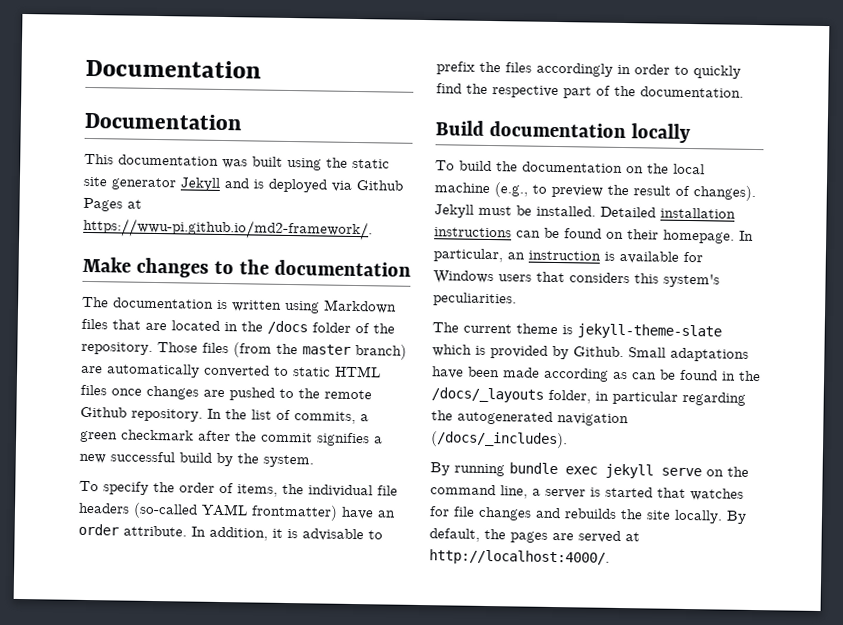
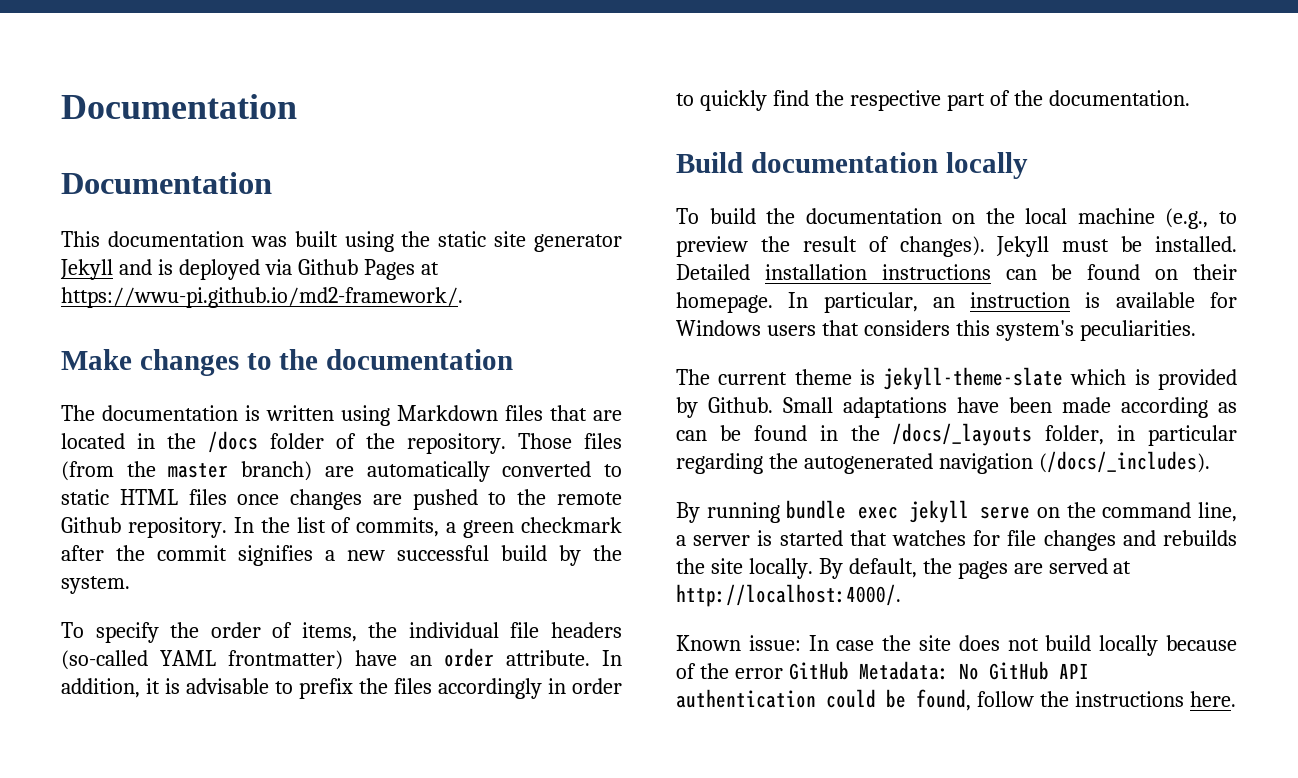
+ Known issue: In case the site does not build locally because of the error GitHub Metadata: No GitHub API authentication could be found, follow the instructions here.

